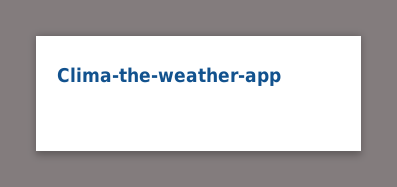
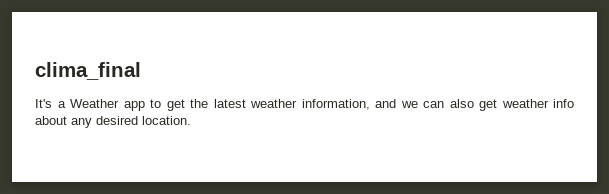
- Clima-the-weather-app
+ clima_final
+ It's a Weather app to get the latest weather information, and we can also get weather info about any desired location.

